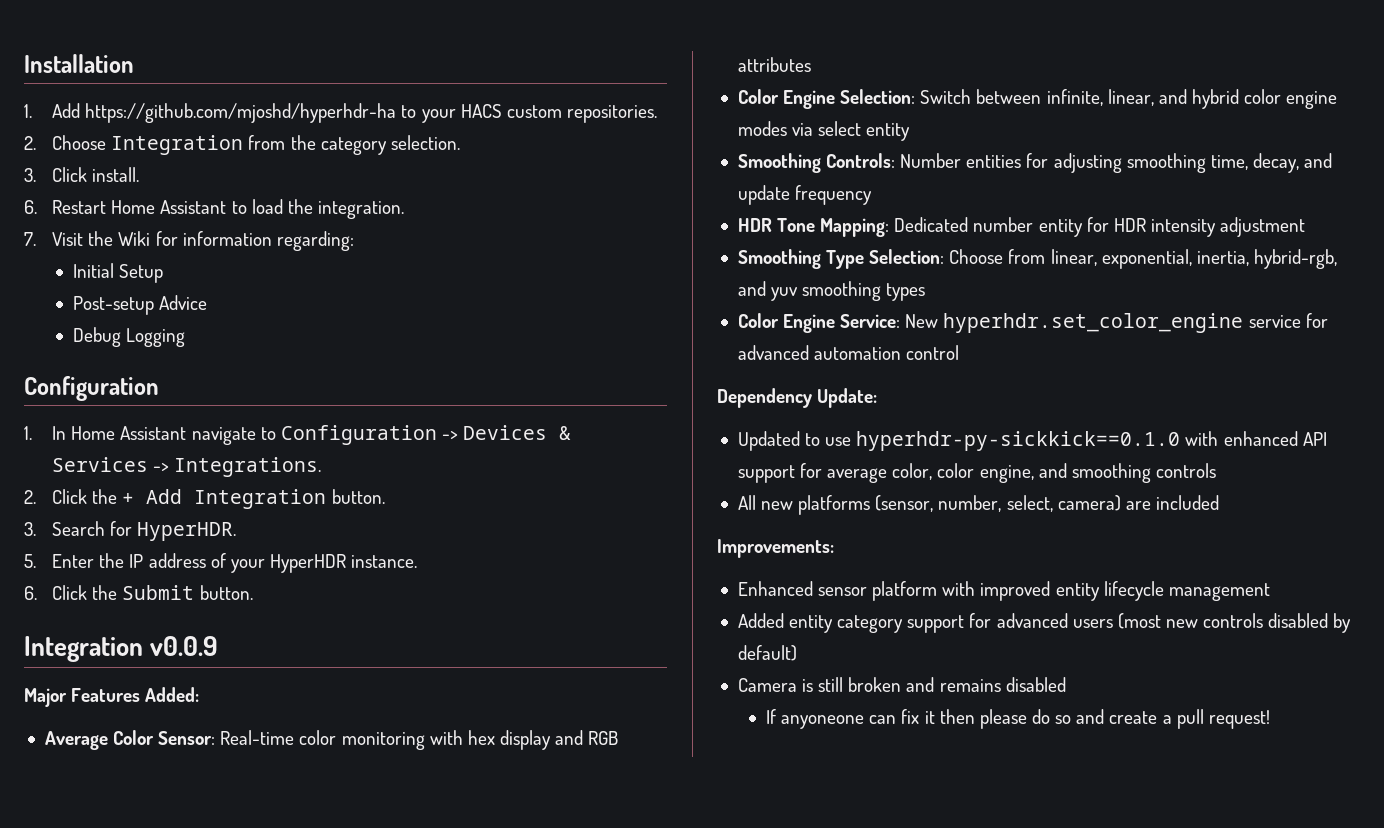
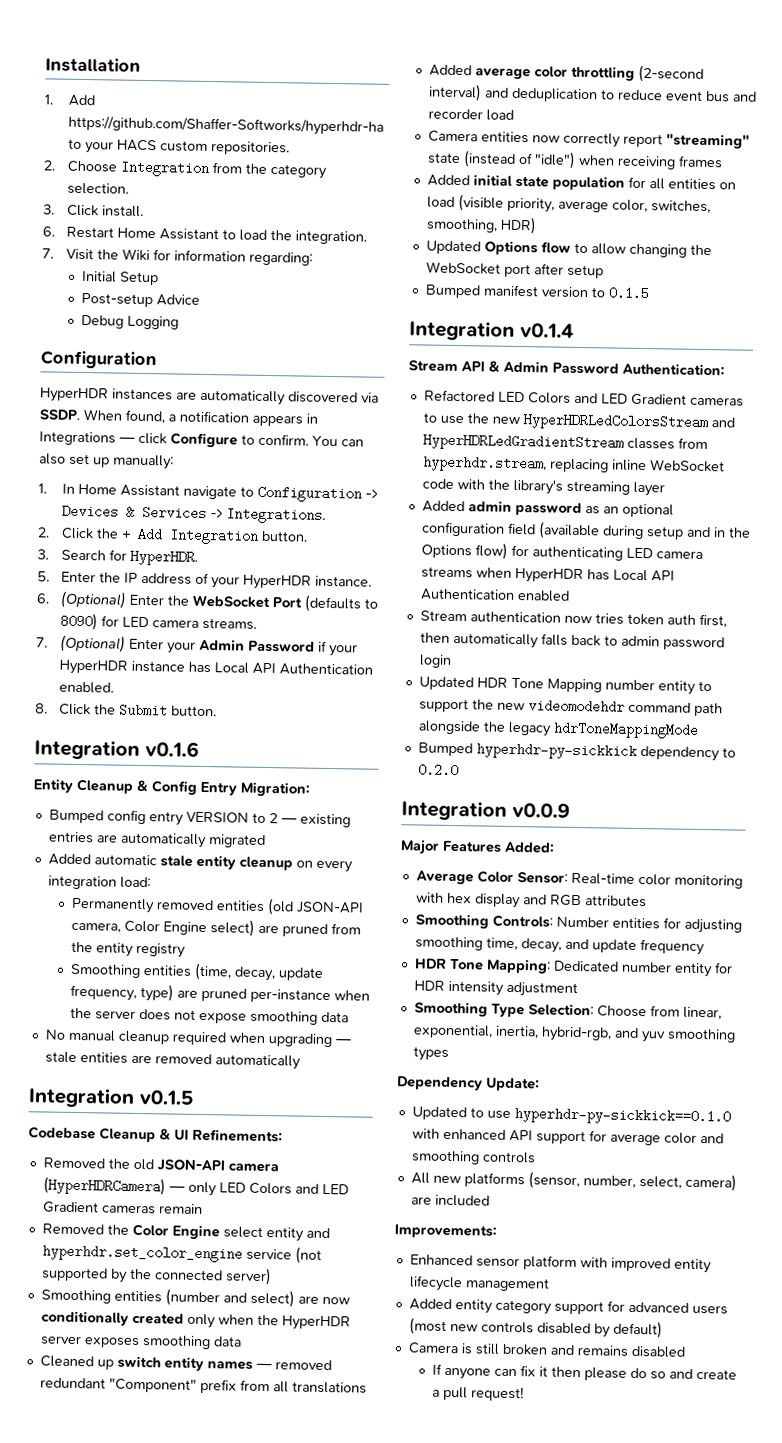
- 1. Add https://github.com/mjoshd/hyperhdr-ha to your HACS custom repositories.
+ 1. Add https://github.com/Shaffer-Softworks/hyperhdr-ha to your HACS custom repositories.
+ HyperHDR instances are automatically discovered via SSDP. When found, a notification appears in Integrations — click Configure to confirm. You can also set up manually:
- 6. Click the Submit button.
+ 6. (Optional) Enter the WebSocket Port (defaults to 8090) for LED camera streams.
+ 7. (Optional) Enter your Admin Password if your HyperHDR instance has Local API Authentication enabled.
+ 8. Click the Submit button.
+ Integration v0.1.6
+ Entity Cleanup & Config Entry Migration:
+ Bumped config entry VERSION to 2 — existing entries are automatically migrated
+ Added automatic stale entity cleanup on every integration load:
+ Permanently removed entities (old JSON-API camera, Color Engine select) are pruned from the entity registry
+ Smoothing entities (time, decay, update frequency, type) are pruned per-instance when the server does not expose smoothing data
+ No manual cleanup required when upgrading — stale entities are removed automatically
+ Integration v0.1.5
+ Codebase Cleanup & UI Refinements:
+ Removed the old JSON-API camera (HyperHDRCamera) — only LED Colors and LED Gradient cameras remain
+ Removed the Color Engine select entity and hyperhdr.set_color_engine service (not supported by the connected server)
+ Smoothing entities (number and select) are now conditionally created only when the HyperHDR server exposes smoothing data
+ Cleaned up switch entity names — removed redundant "Component" prefix from all translations
+ Added average color throttling (2-second interval) and deduplication to reduce event bus and recorder load
+ Camera entities now correctly report "streaming" state (instead of "idle") when receiving frames
+ Added initial state population for all entities on load (visible priority, average color, switches, smoothing, HDR)
+ Updated Options flow to allow changing the WebSocket port after setup
+ Bumped manifest version to 0.1.5
+ Integration v0.1.4
+ Stream API & Admin Password Authentication:
+ Refactored LED Colors and LED Gradient cameras to use the new HyperHDRLedColorsStream and HyperHDRLedGradientStream classes from hyperhdr.stream, replacing inline WebSocket code with the library's streaming layer
+ Added admin password as an optional configuration field (available during setup and in the Options flow) for authenticating LED camera streams when HyperHDR has Local API Authentication enabled
+ Stream authentication now tries token auth first, then automatically falls back to admin password login
+ Updated HDR Tone Mapping number entity to support the new videomodehdr command path alongside the legacy hdrToneMappingMode
+ Bumped hyperhdr-py-sickkick dependency to 0.2.0
- Color Engine Selection: Switch between infinite, linear, and hybrid color engine modes via select entity
- Color Engine Service: New hyperhdr.set_color_engine service for advanced automation control
- Updated to use hyperhdr-py-sickkick==0.1.0 with enhanced API support for average color, color engine, and smoothing controls
+ Updated to use hyperhdr-py-sickkick==0.1.0 with enhanced API support for average color and smoothing controls
- If anyoneone can fix it then please do so and create a pull request!
+ If anyone can fix it then please do so and create a pull request!

